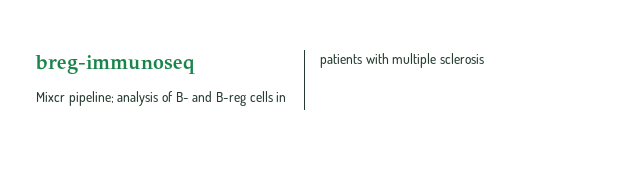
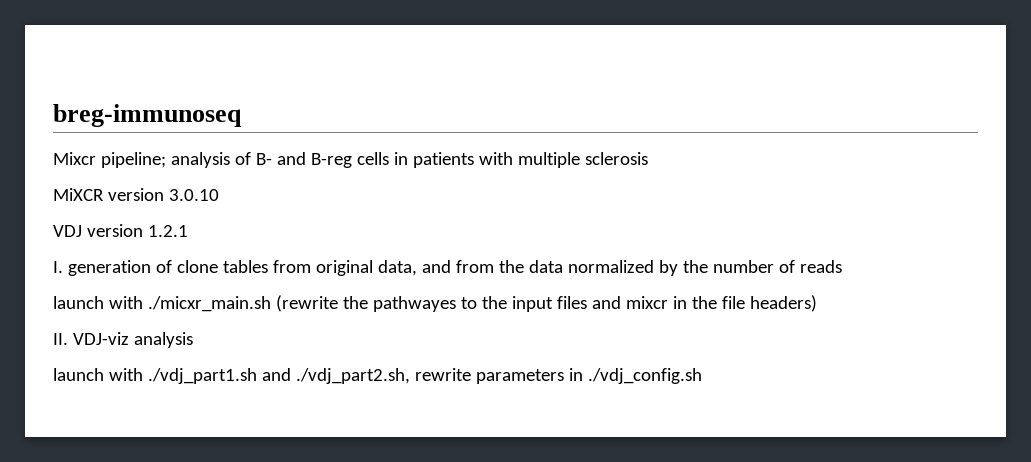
+ MiXCR version 3.0.10
+ VDJ version 1.2.1
+ I. generation of clone tables from original data, and from the data normalized by the number of reads
+ launch with ./micxr_main.sh (rewrite the pathwayes to the input files and mixcr in the file headers)
+ II. VDJ-viz analysis
+ launch with ./vdj_part1.sh and ./vdj_part2.sh, rewrite parameters in ./vdj_config.sh

